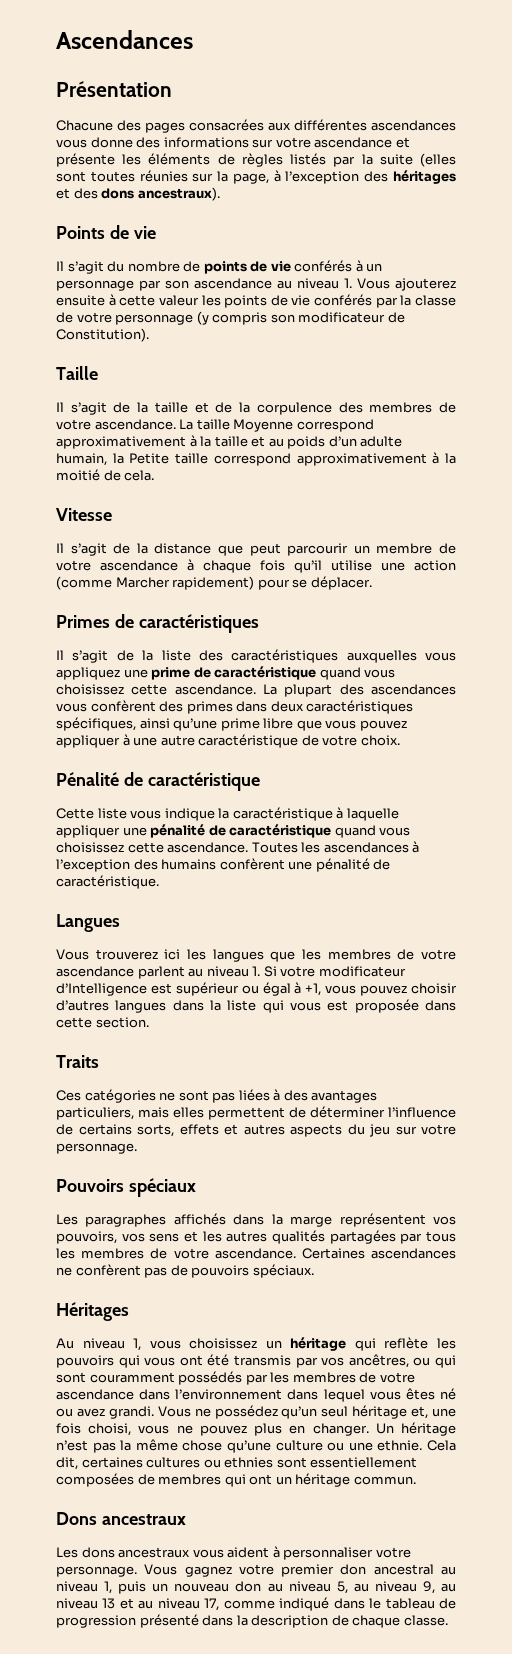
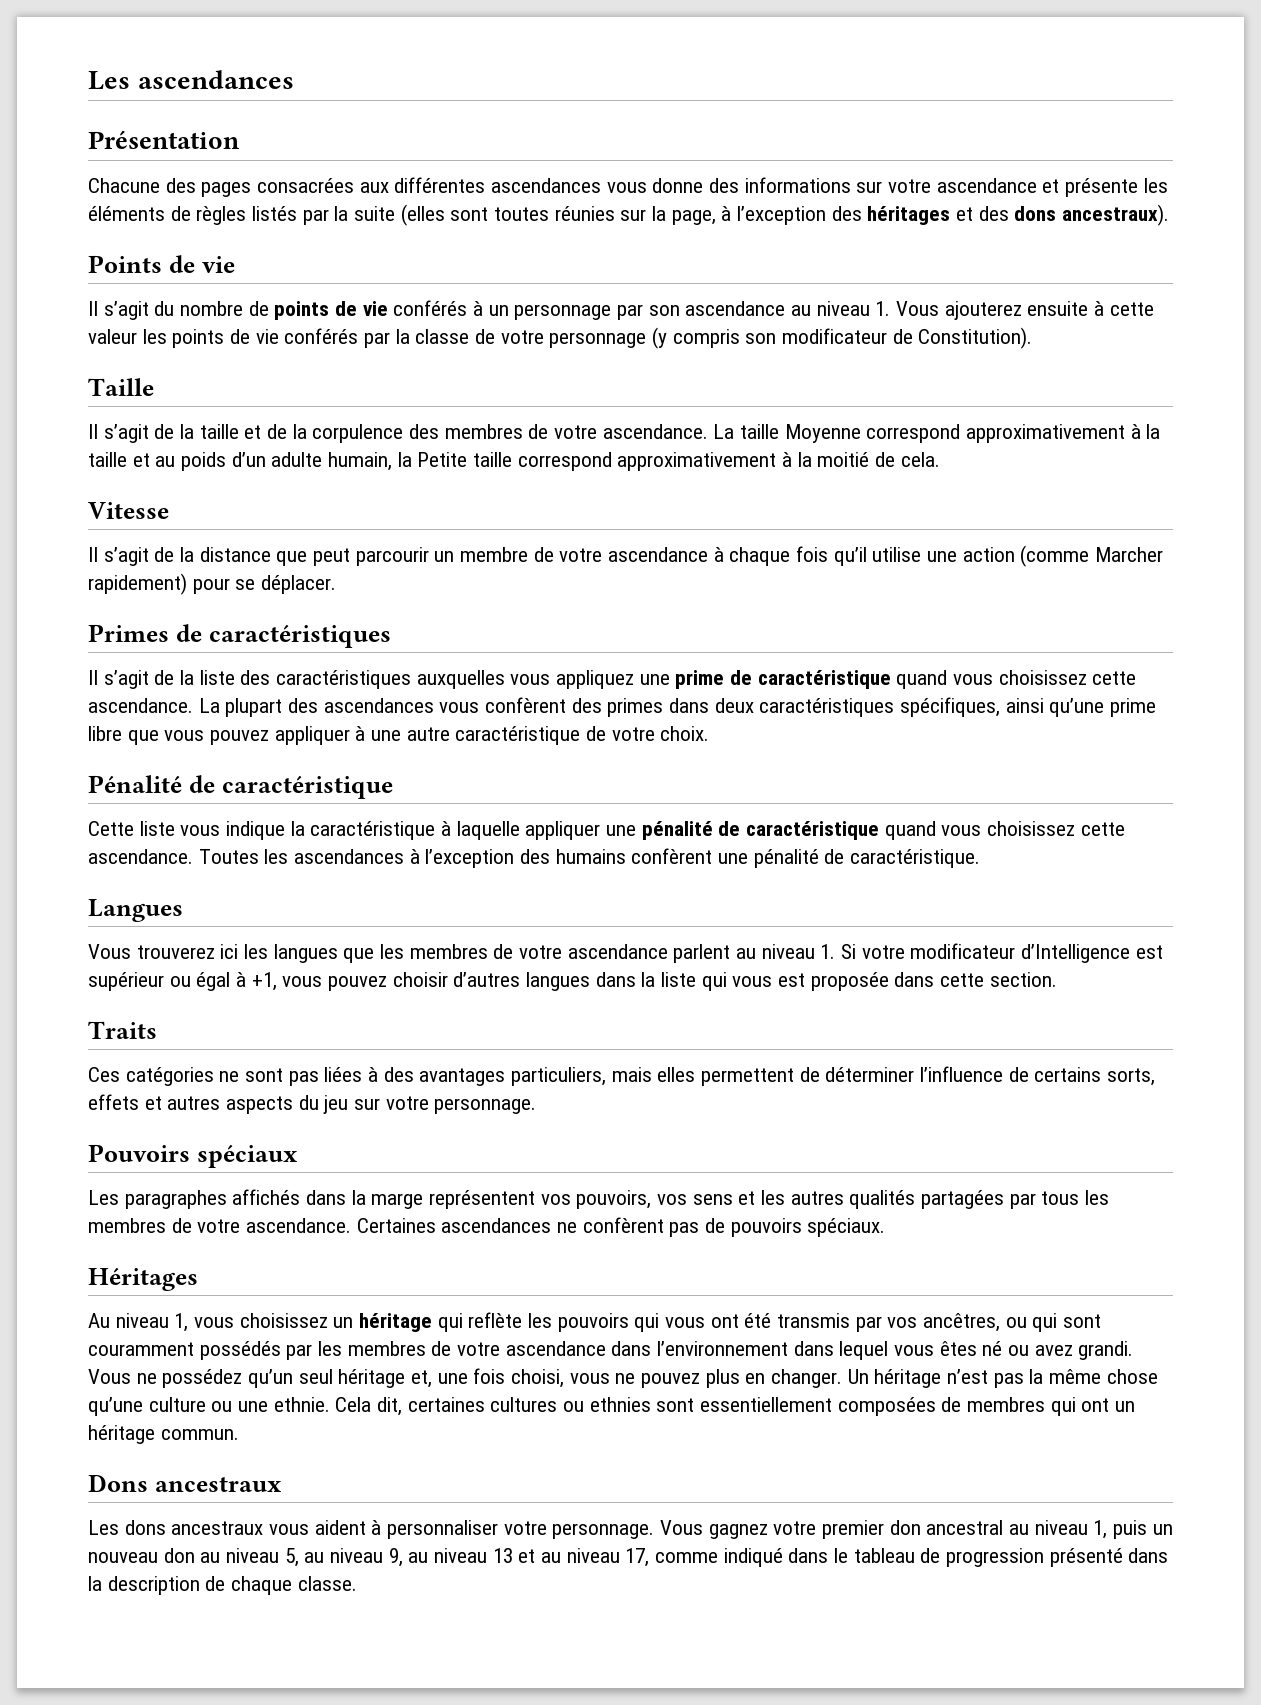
- Ascendances
+ Les ascendances

